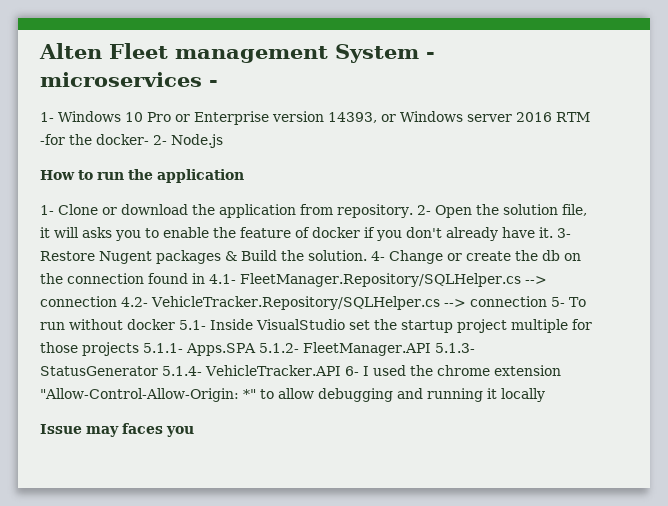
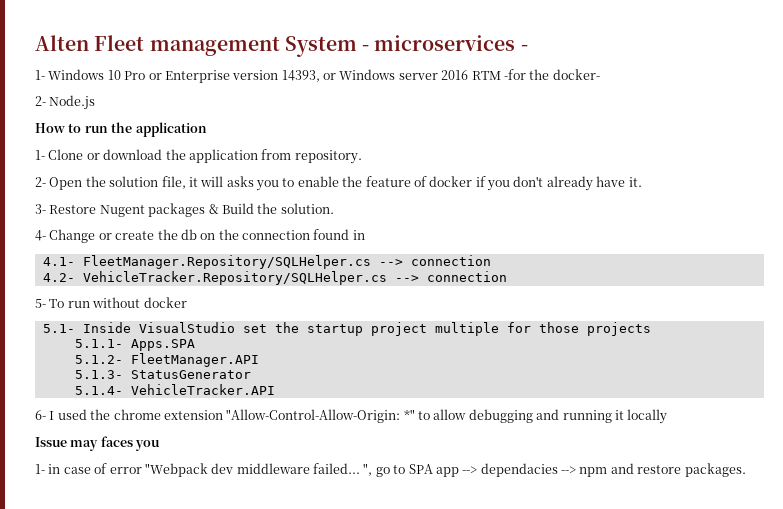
- 1- Windows 10 Pro or Enterprise version 14393, or Windows server 2016 RTM -for the docker- 2- Node.js
+ 1- Windows 10 Pro or Enterprise version 14393, or Windows server 2016 RTM -for the docker-
+ 2- Node.js
- 1- Clone or download the application from repository. 2- Open the solution file, it will asks you to enable the feature of docker if you don't already have it. 3- Restore Nugent packages & Build the solution. 4- Change or create the db on the connection found in 4.1- FleetManager.Repository/SQLHelper.cs --> connection 4.2- VehicleTracker.Repository/SQLHelper.cs --> connection 5- To run without docker 5.1- Inside VisualStudio set the startup project multiple for those projects 5.1.1- Apps.SPA 5.1.2- FleetManager.API 5.1.3- StatusGenerator 5.1.4- VehicleTracker.API 6- I used the chrome extension "Allow-Control-Allow-Origin:
+ 1- Clone or download the application from repository.
+ 2- Open the solution file, it will asks you to enable the feature of docker if you don't already have it.
+ 3- Restore Nugent packages & Build the solution.
+ 4- Change or create the db on the connection found in
+ 4.1- FleetManager.Repository/SQLHelper.cs --> connection
+ 4.2- VehicleTracker.Repository/SQLHelper.cs --> connection
+ 5- To run without docker
+ 5.1- Inside VisualStudio set the startup project multiple for those projects
+ 5.1.1- Apps.SPA
+ 5.1.2- FleetManager.API
+ 5.1.3- StatusGenerator
+ 5.1.4- VehicleTracker.API
+ 6- I used the chrome extension "Allow-Control-Allow-Origin:
+ 1- in case of error "Webpack dev middleware failed... ", go to SPA app --> dependacies --> npm and restore packages.

